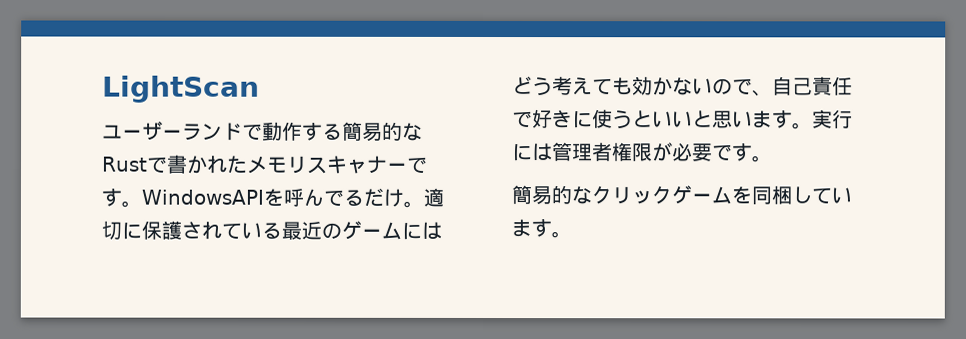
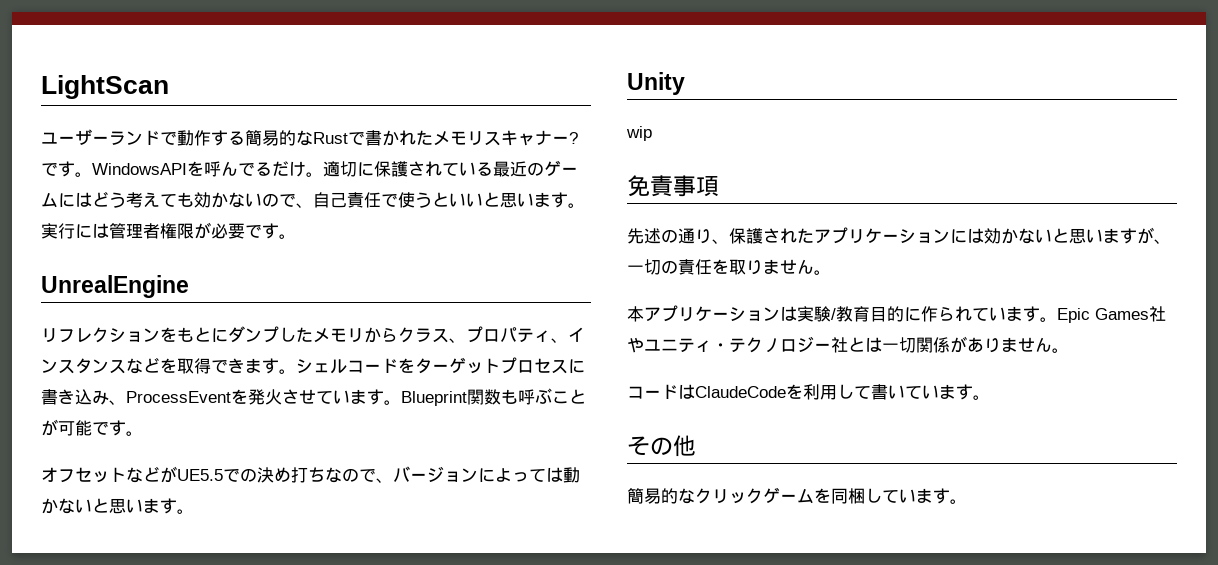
- ユーザーランドで動作する簡易的なRustで書かれたメモリスキャナーです。
+ ユーザーランドで動作する簡易的なRustで書かれたメモリスキャナー?です。
- 適切に保護されている最近のゲームにはどう考えても効かないので、自己責任で好きに使うといいと思います。
+ 適切に保護されている最近のゲームにはどう考えても効かないので、自己責任で使うといいと思います。
+ UnrealEngine
+ リフレクションをもとにダンプしたメモリからクラス、プロパティ、インスタンスなどを取得できます。シェルコードをターゲットプロセスに書き込み、ProcessEventを発火させています。Blueprint関数も呼ぶことが可能です。
+ オフセットなどがUE5.5での決め打ちなので、バージョンによっては動かないと思います。
+ Unity
+ wip
+ 免責事項
+ 先述の通り、保護されたアプリケーションには効かないと思いますが、一切の責任を取りません。
+ 本アプリケーションは実験/教育目的に作られています。Epic Games社やユニティ・テクノロジー社とは一切関係がありません。
+ コードはClaudeCodeを利用して書いています。
+ その他

